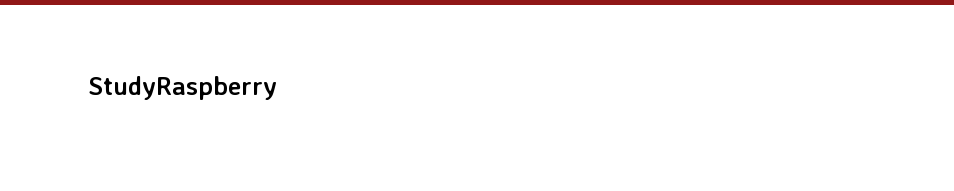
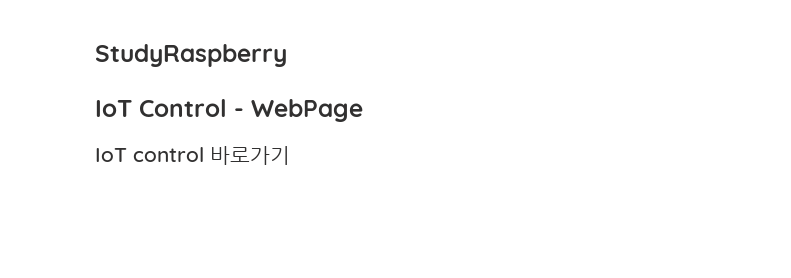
+ IoT Control - WebPage
+ IoT control 바로가기

